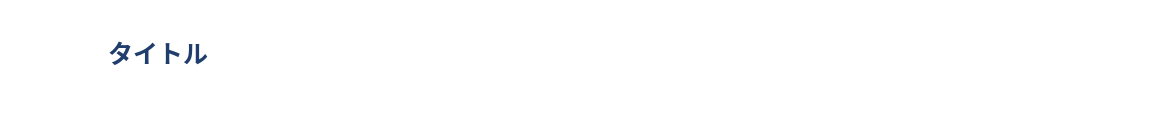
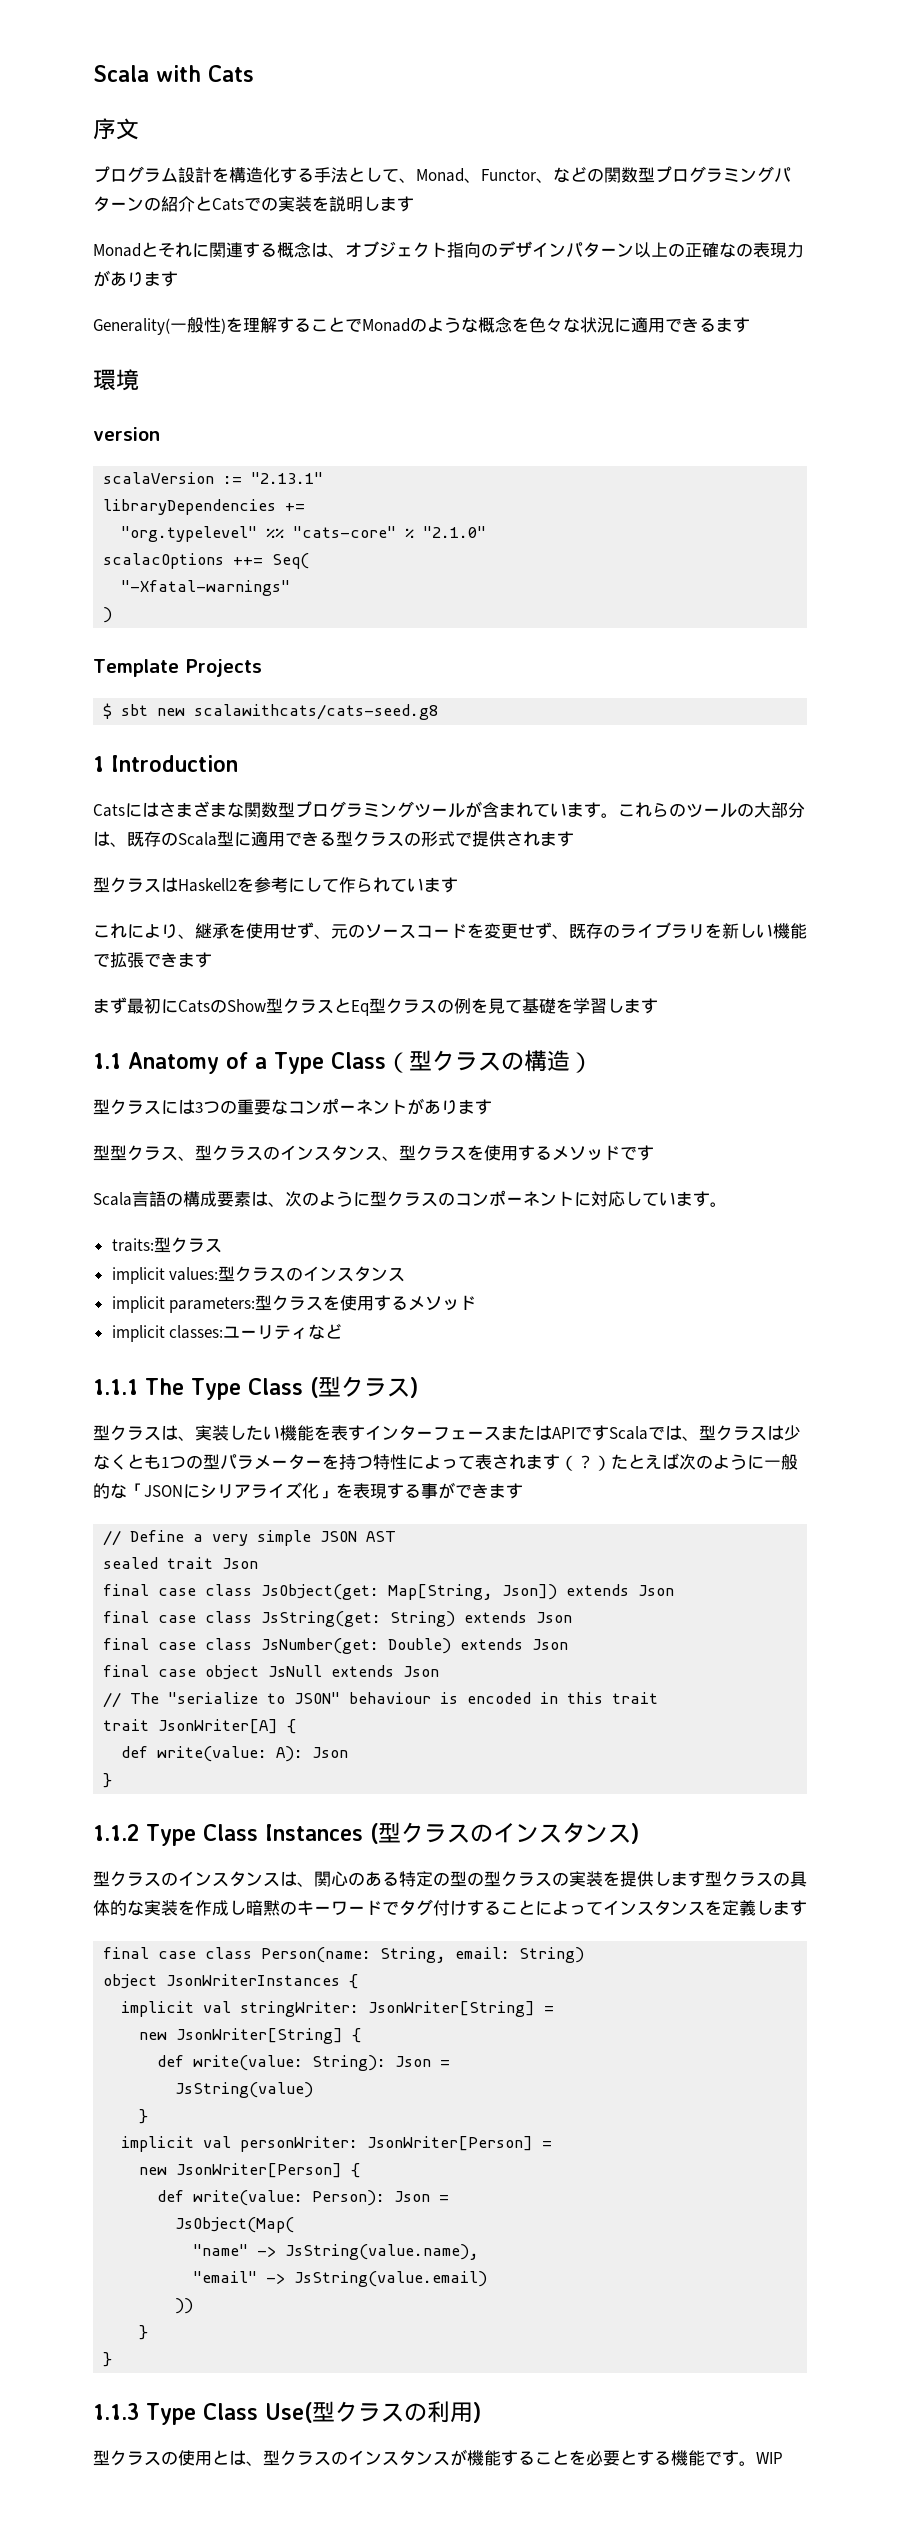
- タイトル
+ Scala with Cats
+ 序文
+ プログラム設計を構造化する手法として、Monad、Functor、などの関数型プログラミングパターンの紹介とCatsでの実装を説明します
+ Monadとそれに関連する概念は、オブジェクト指向のデザインパターン以上の正確なの表現力があります
+ Generality(一般性)を理解することでMonadのような概念を色々な状況に適用できるます
+ 環境
+ version
+ scalaVersion := "2.13.1"
+ libraryDependencies +=
+ "org.typelevel" %% "cats-core" % "2.1.0"
+ scalacOptions ++= Seq(
+ "-Xfatal-warnings"
+ )
+ Template Projects
+ $ sbt new scalawithcats/cats-seed.g8
+ 1 Introduction
+ Catsにはさまざまな関数型プログラミングツールが含まれています。これらのツールの大部分は、既存のScala型に適用できる型クラスの形式で提供されます
+ 型クラスはHaskell2を参考にして作られています
+ これにより、継承を使用せず、元のソースコードを変更せず、既存のライブラリを新しい機能で拡張できます
+ まず最初にCatsのShow型クラスとEq型クラスの例を見て基礎を学習します
+ 1.1 Anatomy of a Type Class（型クラスの構造）
+ 型クラスには3つの重要なコンポーネントがあります
+ 型型クラス、型クラスのインスタンス、型クラスを使用するメソッドです
+ Scala言語の構成要素は、次のように型クラスのコンポーネントに対応しています。
+ traits:型クラス
+ implicit values:型クラスのインスタンス
+ implicit parameters:型クラスを使用するメソッド
+ implicit classes:ユーリティなど
+ 1.1.1 The Type Class (型クラス)
+ 型クラスは、実装したい機能を表すインターフェースまたはAPIですScalaでは、型クラスは少なくとも1つの型パラメーターを持つ特性によって表されます（？）たとえば次のように一般的な「JSONにシリアライズ化」を表現する事ができます
+ // Define a very simple JSON AST
+ sealed trait Json
+ final case class JsObject(get: Map[String, Json]) extends Json
+ final case class JsString(get: String) extends Json
+ final case class JsNumber(get: Double) extends Json
+ final case object JsNull extends Json
+ // The "serialize to JSON" behaviour is encoded in this trait
+ trait JsonWriter[A] {
+ def write(value: A): Json
+ }
+ 1.1.2 Type Class Instances (型クラスのインスタンス)
+ 型クラスのインスタンスは、関心のある特定の型の型クラスの実装を提供します型クラスの具体的な実装を作成し暗黙のキーワードでタグ付けすることによってインスタンスを定義します
+ final case class Person(name: String, email: String)
+ object JsonWriterInstances {
+ implicit val stringWriter: JsonWriter[String] =
+ new JsonWriter[String] {
+ def write(value: String): Json =
+ JsString(value)
+ }
+ implicit val personWriter: JsonWriter[Person] =
+ new JsonWriter[Person] {
+ def write(value: Person): Json =
+ JsObject(Map(
+ "name" -> JsString(value.name),
+ "email" -> JsString(value.email)
+ ))
+ }
+ }
+ 1.1.3 Type Class Use(型クラスの利用)
+ 型クラスの使用とは、型クラスのインスタンスが機能することを必要とする機能です。WIP

